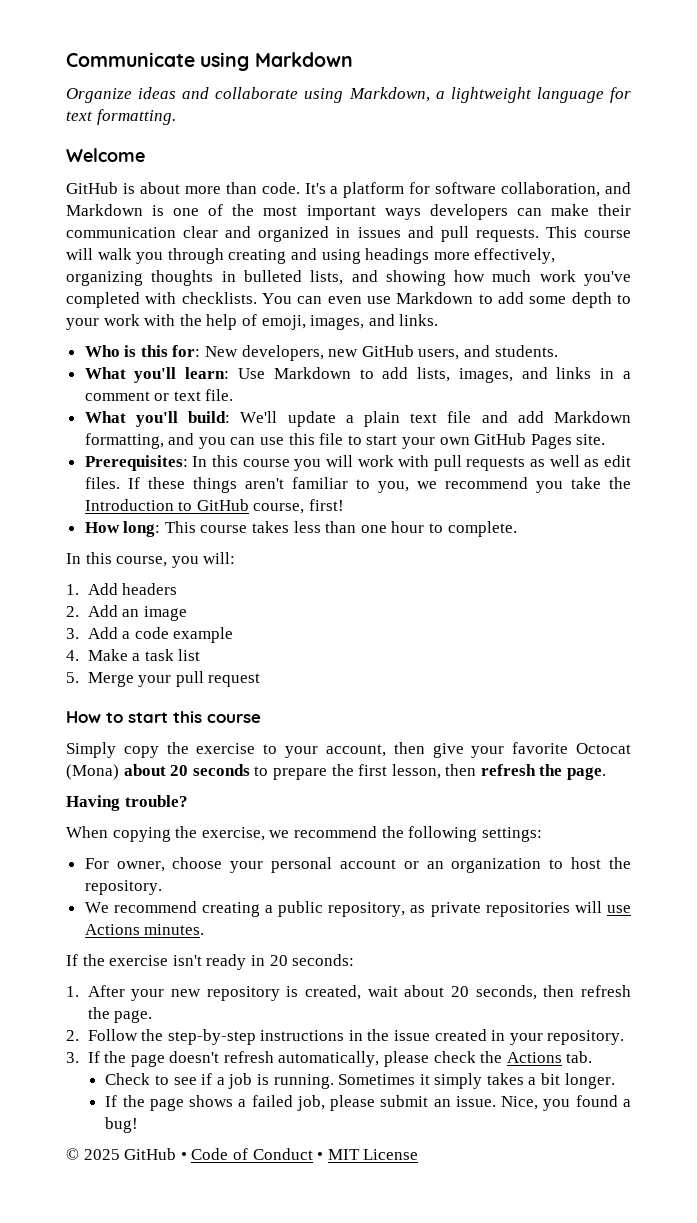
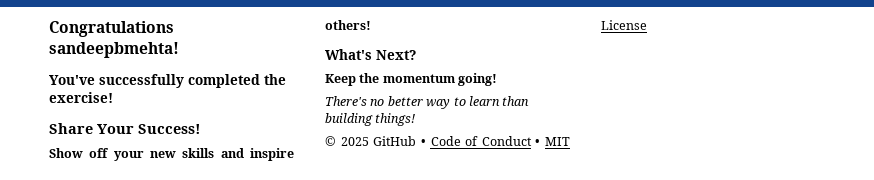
- Communicate using Markdown
- Organize ideas and collaborate using Markdown, a lightweight language for text formatting.
- Welcome
- GitHub is about more than code. It's a platform for software collaboration, and Markdown is one of the most important ways developers can make their communication clear and organized in issues and pull requests. This course will walk you through creating and using headings more effectively, organizing thoughts in bulleted lists, and showing how much work you've completed with checklists. You can even use Markdown to add some depth to your work with the help of emoji, images, and links.
- Who is this for: New developers, new GitHub users, and students.
- What you'll learn: Use Markdown to add lists, images, and links in a comment or text file.
- What you'll build: We'll update a plain text file and add Markdown formatting, and you can use this file to start your own GitHub Pages site.
- Prerequisites: In this course you will work with pull requests as well as edit files. If these things aren't familiar to you, we recommend you take the Introduction to GitHub course, first!
- How long: This course takes less than one hour to complete.
- In this course, you will:
- 1. Add headers
- 2. Add an image
- 3. Add a code example
- 4. Make a task list
- 5. Merge your pull request
- How to start this course
- Simply copy the exercise to your account, then give your favorite Octocat (Mona) about 20 seconds to prepare the first lesson, then refresh the page.
- Having trouble?
- When copying the exercise, we recommend the following settings:
- For owner, choose your personal account or an organization to host the repository.
- We recommend creating a public repository, as private repositories will use Actions minutes.
- If the exercise isn't ready in 20 seconds:
- 1. After your new repository is created, wait about 20 seconds, then refresh the page.
- 2. Follow the step-by-step instructions in the issue created in your repository.
- 3. If the page doesn't refresh automatically, please check the Actions tab.
- Check to see if a job is running. Sometimes it simply takes a bit longer.
- If the page shows a failed job, please submit an issue. Nice, you found a bug!
+ Congratulations sandeepbmehta!
+ You've successfully completed the exercise!
+ Share Your Success!
+ Show off your new skills and inspire others!
+ What's Next?
+ Keep the momentum going!
+ There's no better way to learn than building things!

